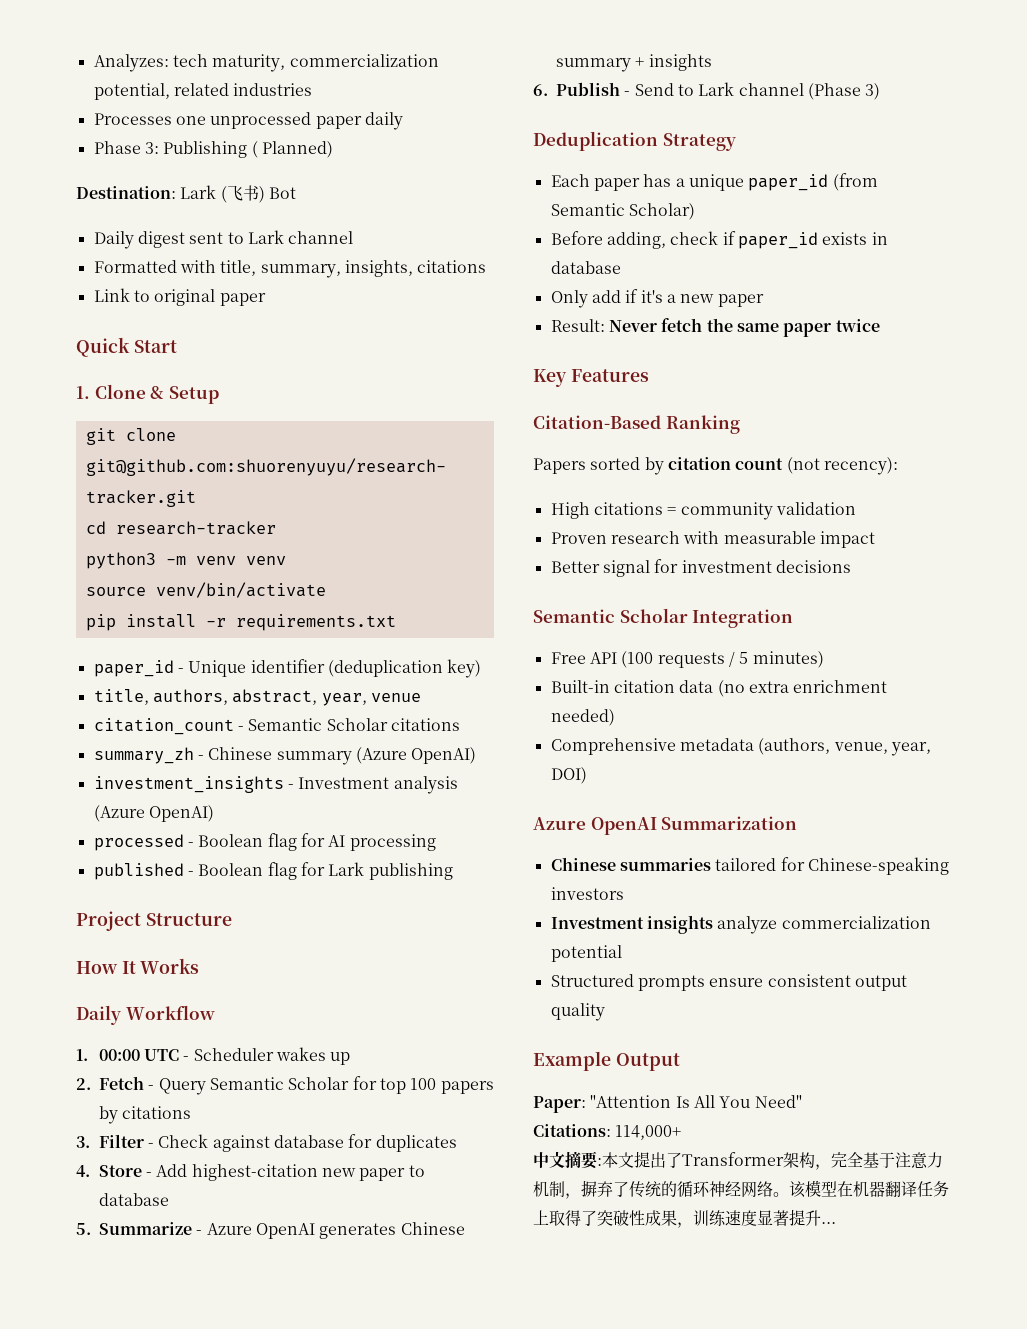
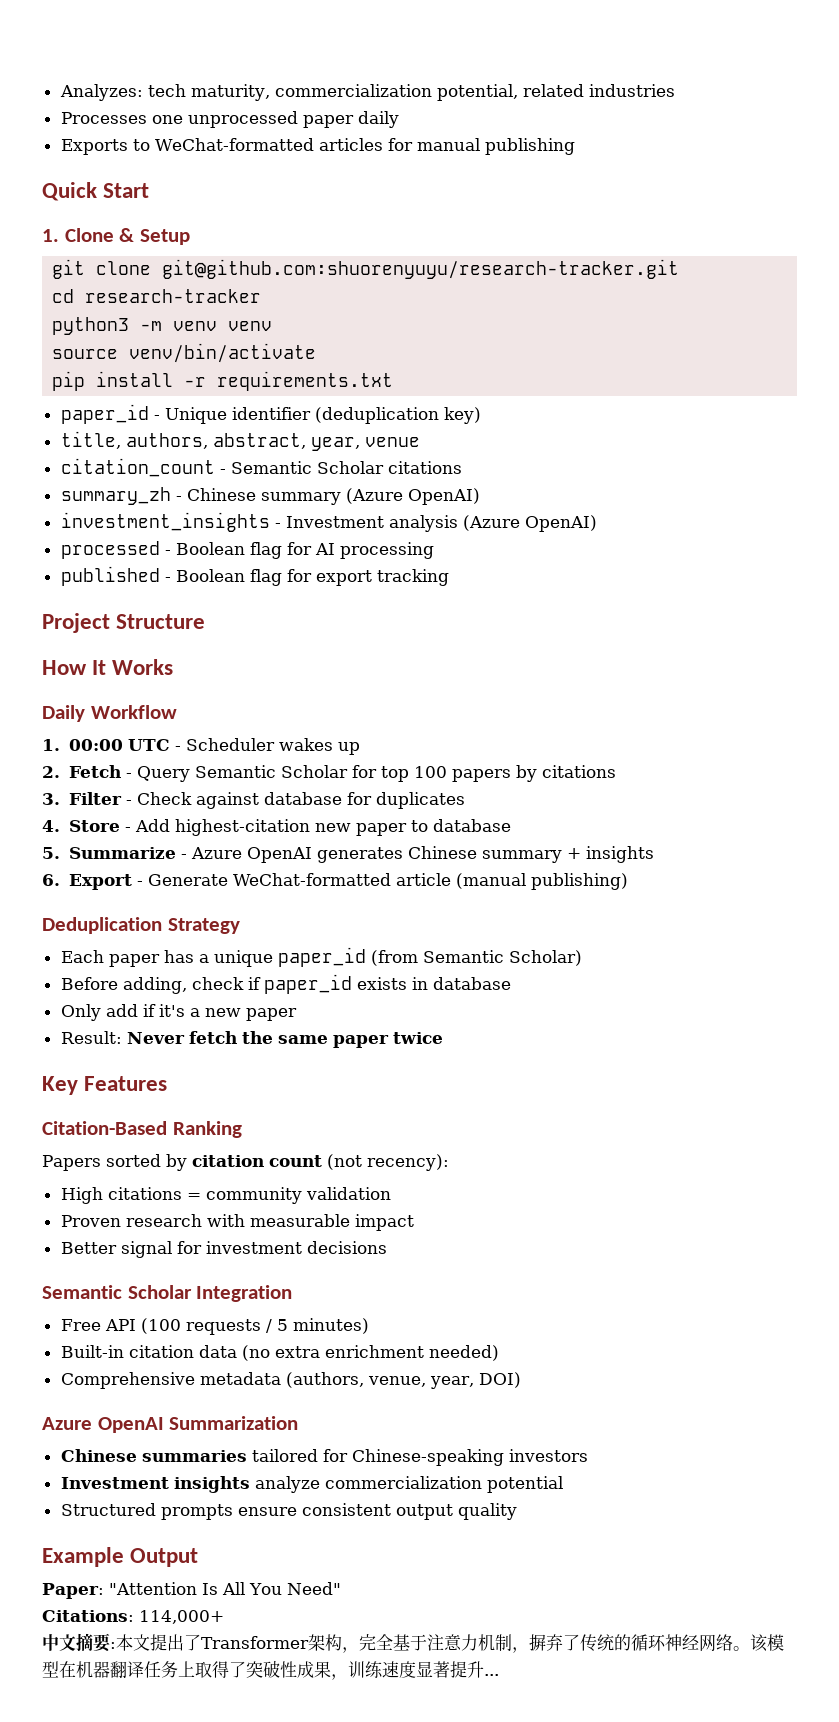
- Phase 3: Publishing ( Planned)
- Destination: Lark (飞书) Bot
- Daily digest sent to Lark channel
- Formatted with title, summary, insights, citations
- Link to original paper
+ Exports to WeChat-formatted articles for manual publishing
- published - Boolean flag for Lark publishing
+ published - Boolean flag for export tracking
- 6. Publish - Send to Lark channel (Phase 3)
+ 6. Export - Generate WeChat-formatted article (manual publishing)

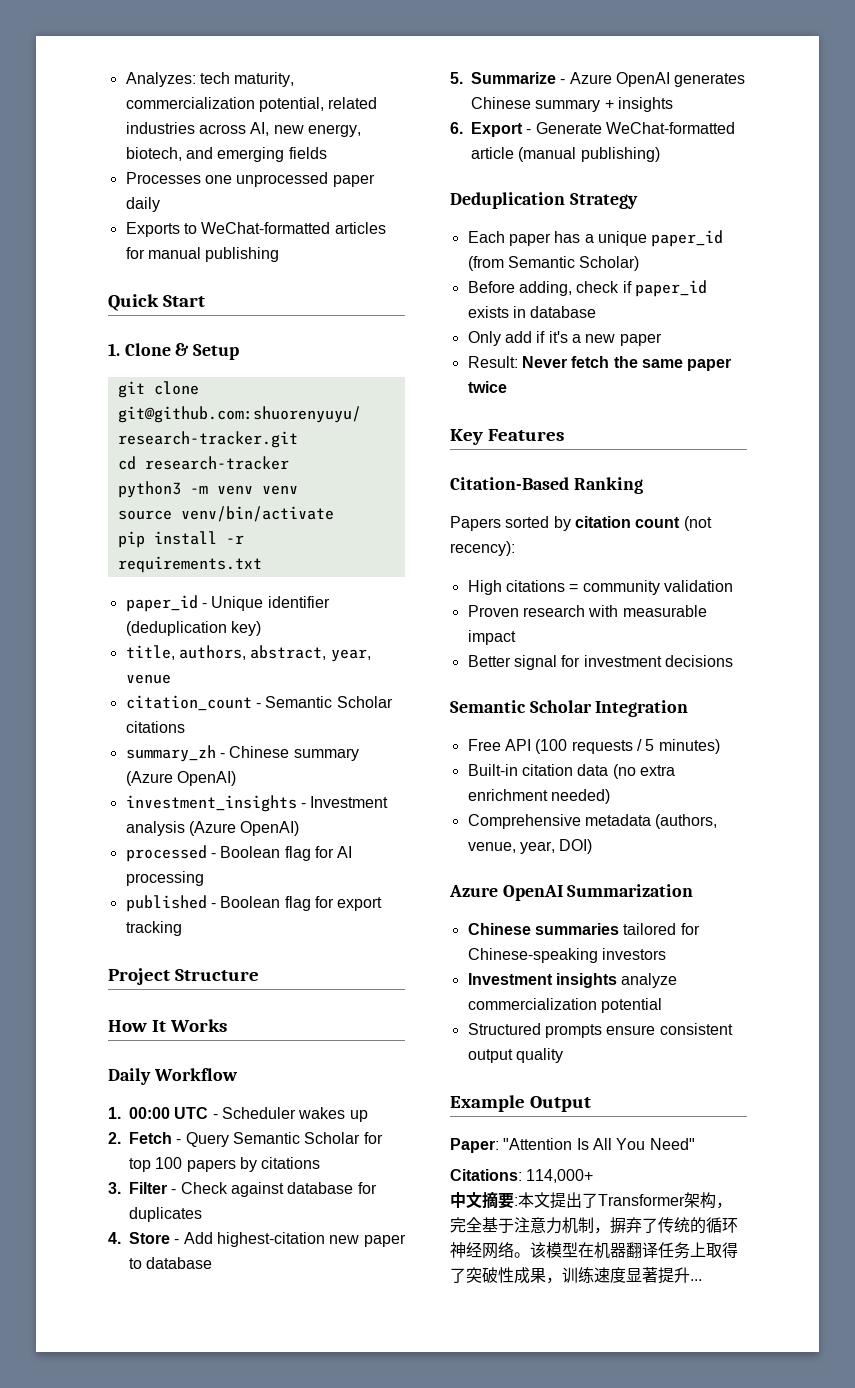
- Analyzes: tech maturity, commercialization potential, related industries
+ Analyzes: tech maturity, commercialization potential, related industries across AI, new energy, biotech, and emerging fields

